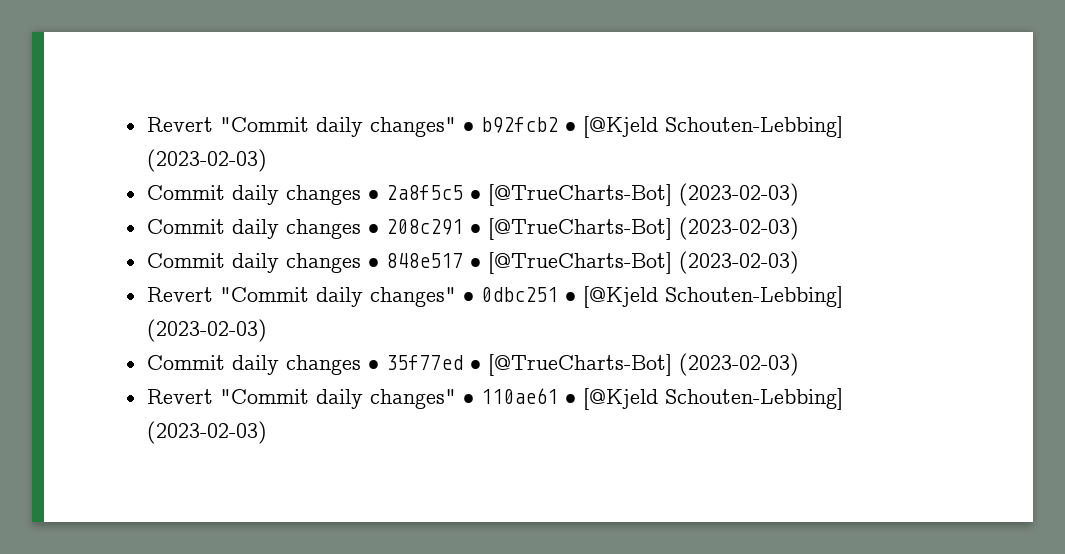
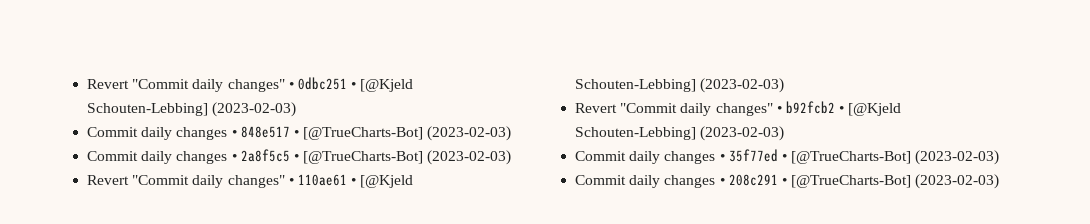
+ Revert "Commit daily changes" • 0dbc251 • [@Kjeld Schouten-Lebbing] (2023-02-03)
+ Commit daily changes • 848e517 • [@TrueCharts-Bot] (2023-02-03)
+ Commit daily changes • 2a8f5c5 • [@TrueCharts-Bot] (2023-02-03)
+ Revert "Commit daily changes" • 110ae61 • [@Kjeld Schouten-Lebbing] (2023-02-03)
- Commit daily changes • 2a8f5c5 • [@TrueCharts-Bot] (2023-02-03)
+ Commit daily changes • 35f77ed • [@TrueCharts-Bot] (2023-02-03)
- Commit daily changes • 848e517 • [@TrueCharts-Bot] (2023-02-03)
- Revert "Commit daily changes" • 0dbc251 • [@Kjeld Schouten-Lebbing] (2023-02-03)
- Commit daily changes • 35f77ed • [@TrueCharts-Bot] (2023-02-03)
- Revert "Commit daily changes" • 110ae61 • [@Kjeld Schouten-Lebbing] (2023-02-03)

